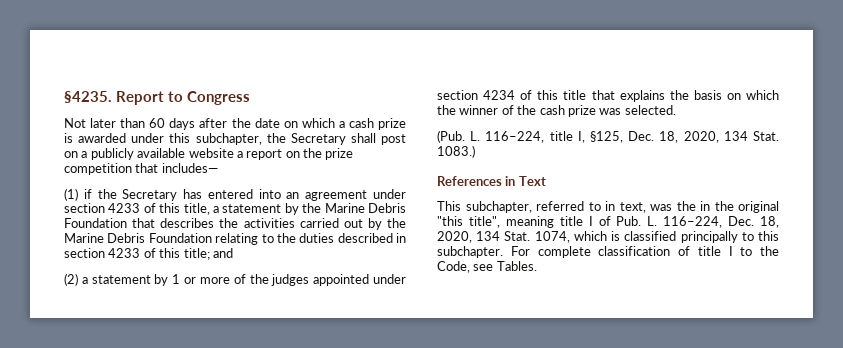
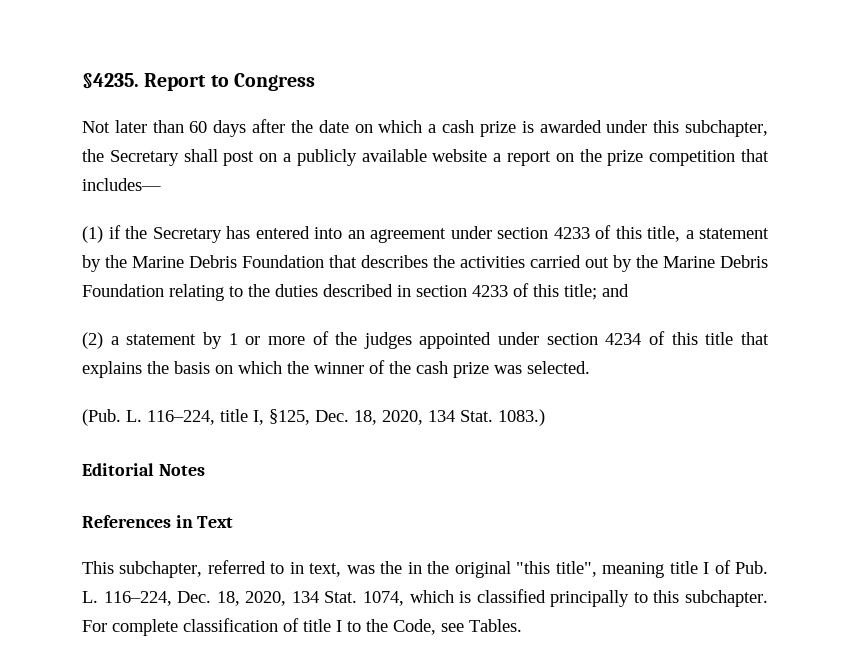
+ Editorial Notes

